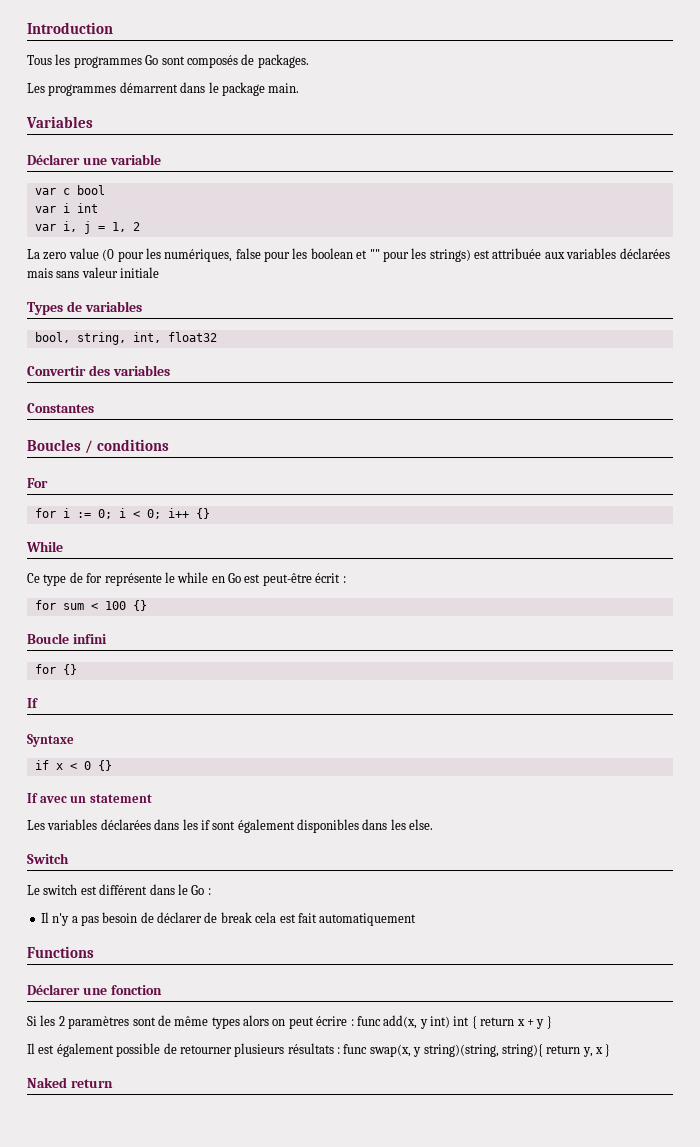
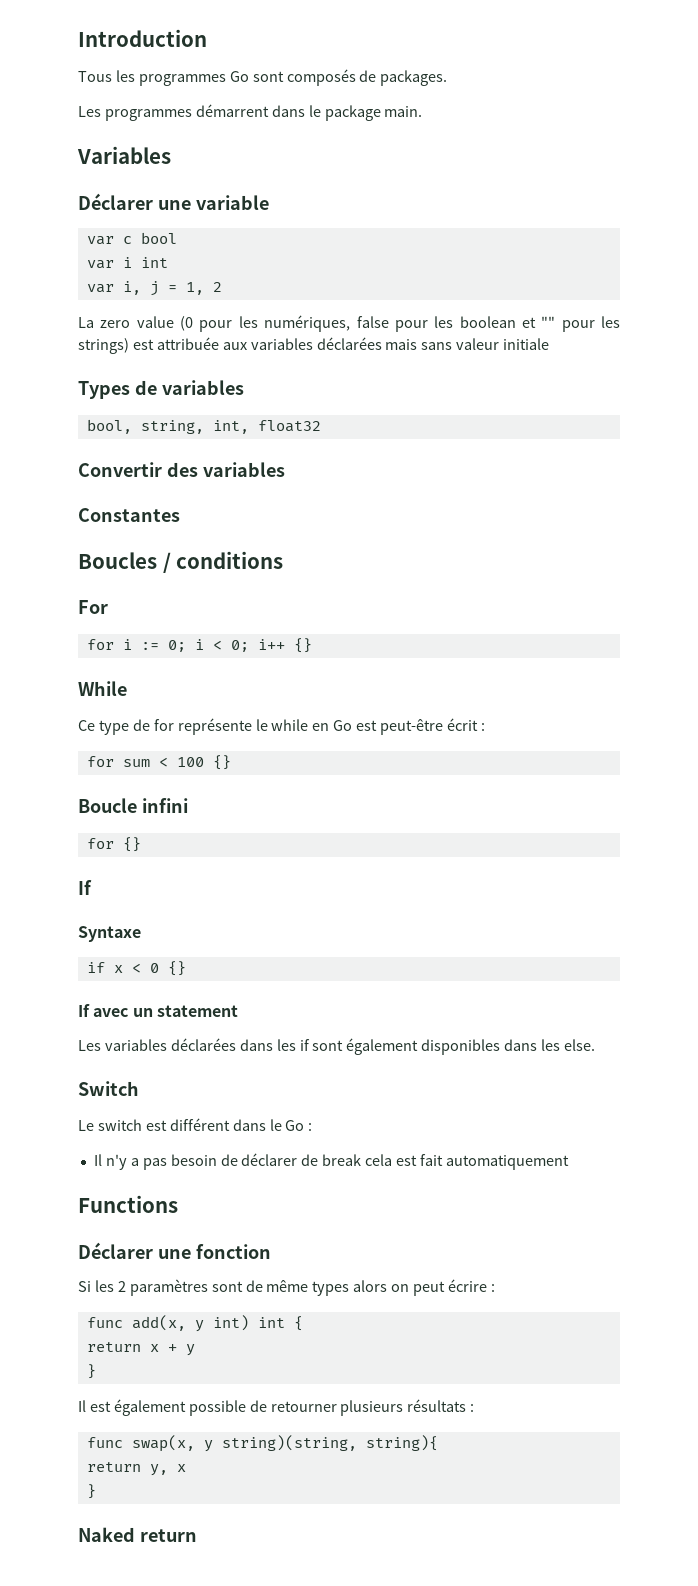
- Si les 2 paramètres sont de même types alors on peut écrire : func add(x, y int) int { return x + y }
+ Si les 2 paramètres sont de même types alors on peut écrire :
+ func add(x, y int) int {
+ return x + y
+ }
- Il est également possible de retourner plusieurs résultats : func swap(x, y string)(string, string){ return y, x }
+ Il est également possible de retourner plusieurs résultats :
+ func swap(x, y string)(string, string){
+ return y, x
+ }

